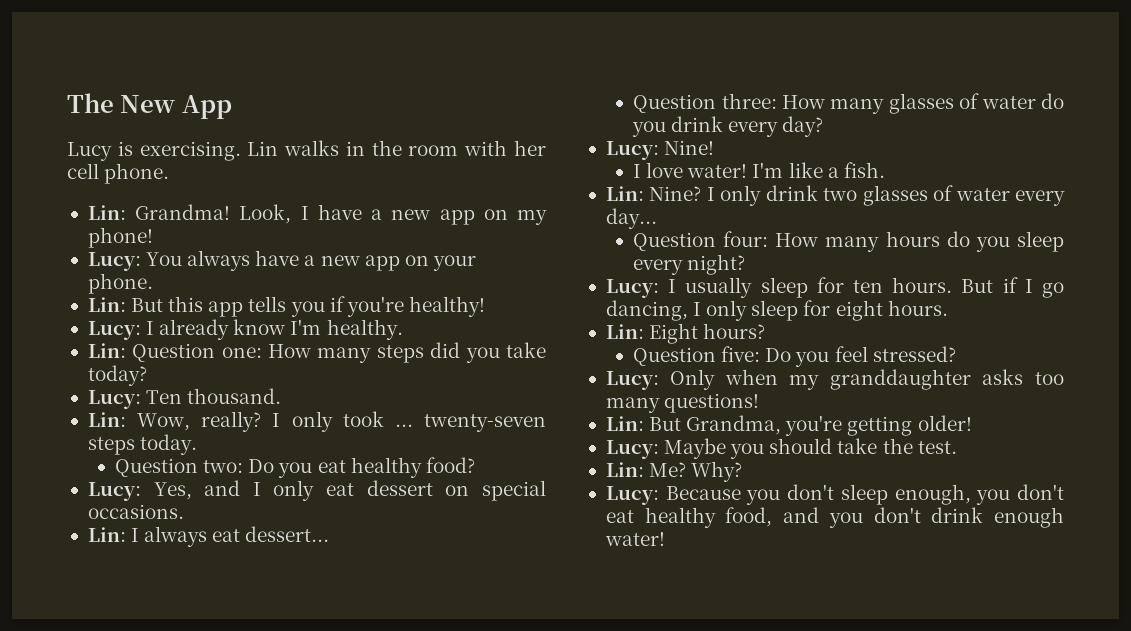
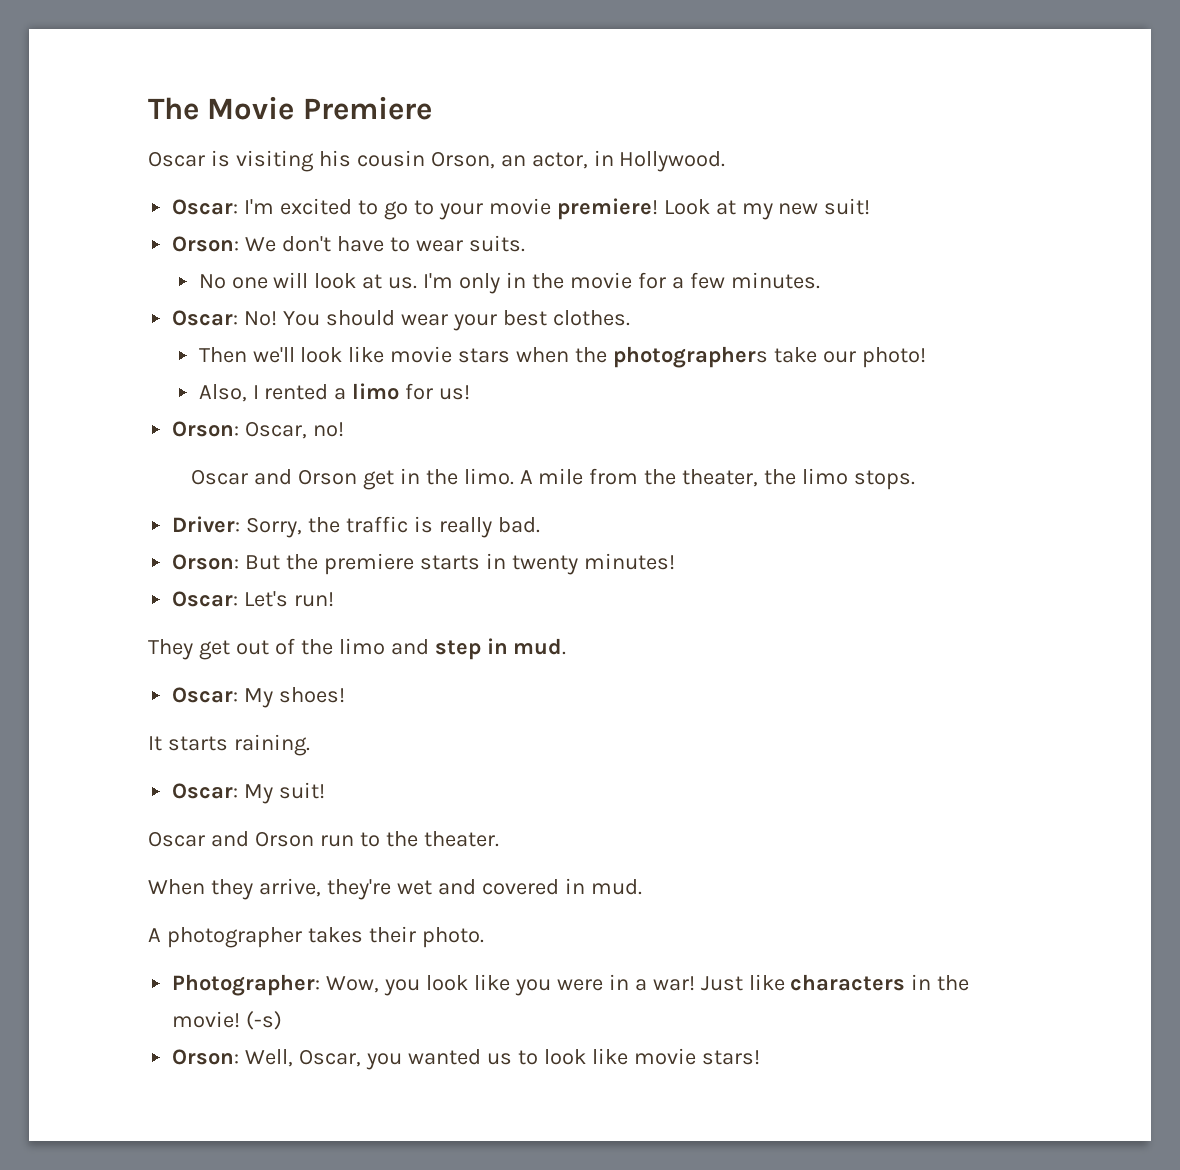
- The New App
- Lucy is exercising. Lin walks in the room with her cell phone.
- Lin: Grandma! Look, I have a new app on my phone!
- Lucy: You always have a new app on your phone.
- Lin: But this app tells you if you're healthy!
- Lucy: I already know I'm healthy.
- Lin: Question one: How many steps did you take today?
- Lucy: Ten thousand.
- Lin: Wow, really? I only took ... twenty-seven steps today.
- Question two: Do you eat healthy food?
- Lucy: Yes, and I only eat dessert on special occasions.
- Lin: I always eat dessert...
- Question three: How many glasses of water do you drink every day?
- Lucy: Nine!
- I love water! I'm like a fish.
- Lin: Nine? I only drink two glasses of water every day...
- Question four: How many hours do you sleep every night?
- Lucy: I usually sleep for ten hours. But if I go dancing, I only sleep for eight hours.
- Lin: Eight hours?
- Question five: Do you feel stressed?
- Lucy: Only when my granddaughter asks too many questions!
- Lin: But Grandma, you're getting older!
- Lucy: Maybe you should take the test.
- Lin: Me? Why?
- Lucy: Because you don't sleep enough, you don't eat healthy food, and you don't drink enough water!
+ The Movie Premiere
+ Oscar is visiting his cousin Orson, an actor, in Hollywood.
+ Oscar: I'm excited to go to your movie premiere! Look at my new suit!
+ Orson: We don't have to wear suits.
+ No one will look at us. I'm only in the movie for a few minutes.
+ Oscar: No! You should wear your best clothes.
+ Then we'll look like movie stars when the photographers take our photo!
+ Also, I rented a limo for us!
+ Orson: Oscar, no!
+ Oscar and Orson get in the limo. A mile from the theater, the limo stops.
+ Driver: Sorry, the traffic is really bad.
+ Orson: But the premiere starts in twenty minutes!
+ Oscar: Let's run!
+ They get out of the limo and step in mud.
+ Oscar: My shoes!
+ It starts raining.
+ Oscar: My suit!
+ Oscar and Orson run to the theater.
+ When they arrive, they're wet and covered in mud.
+ A photographer takes their photo.
+ Photographer: Wow, you look like you were in a war! Just like characters in the movie! (-s)
+ Orson: Well, Oscar, you wanted us to look like movie stars!

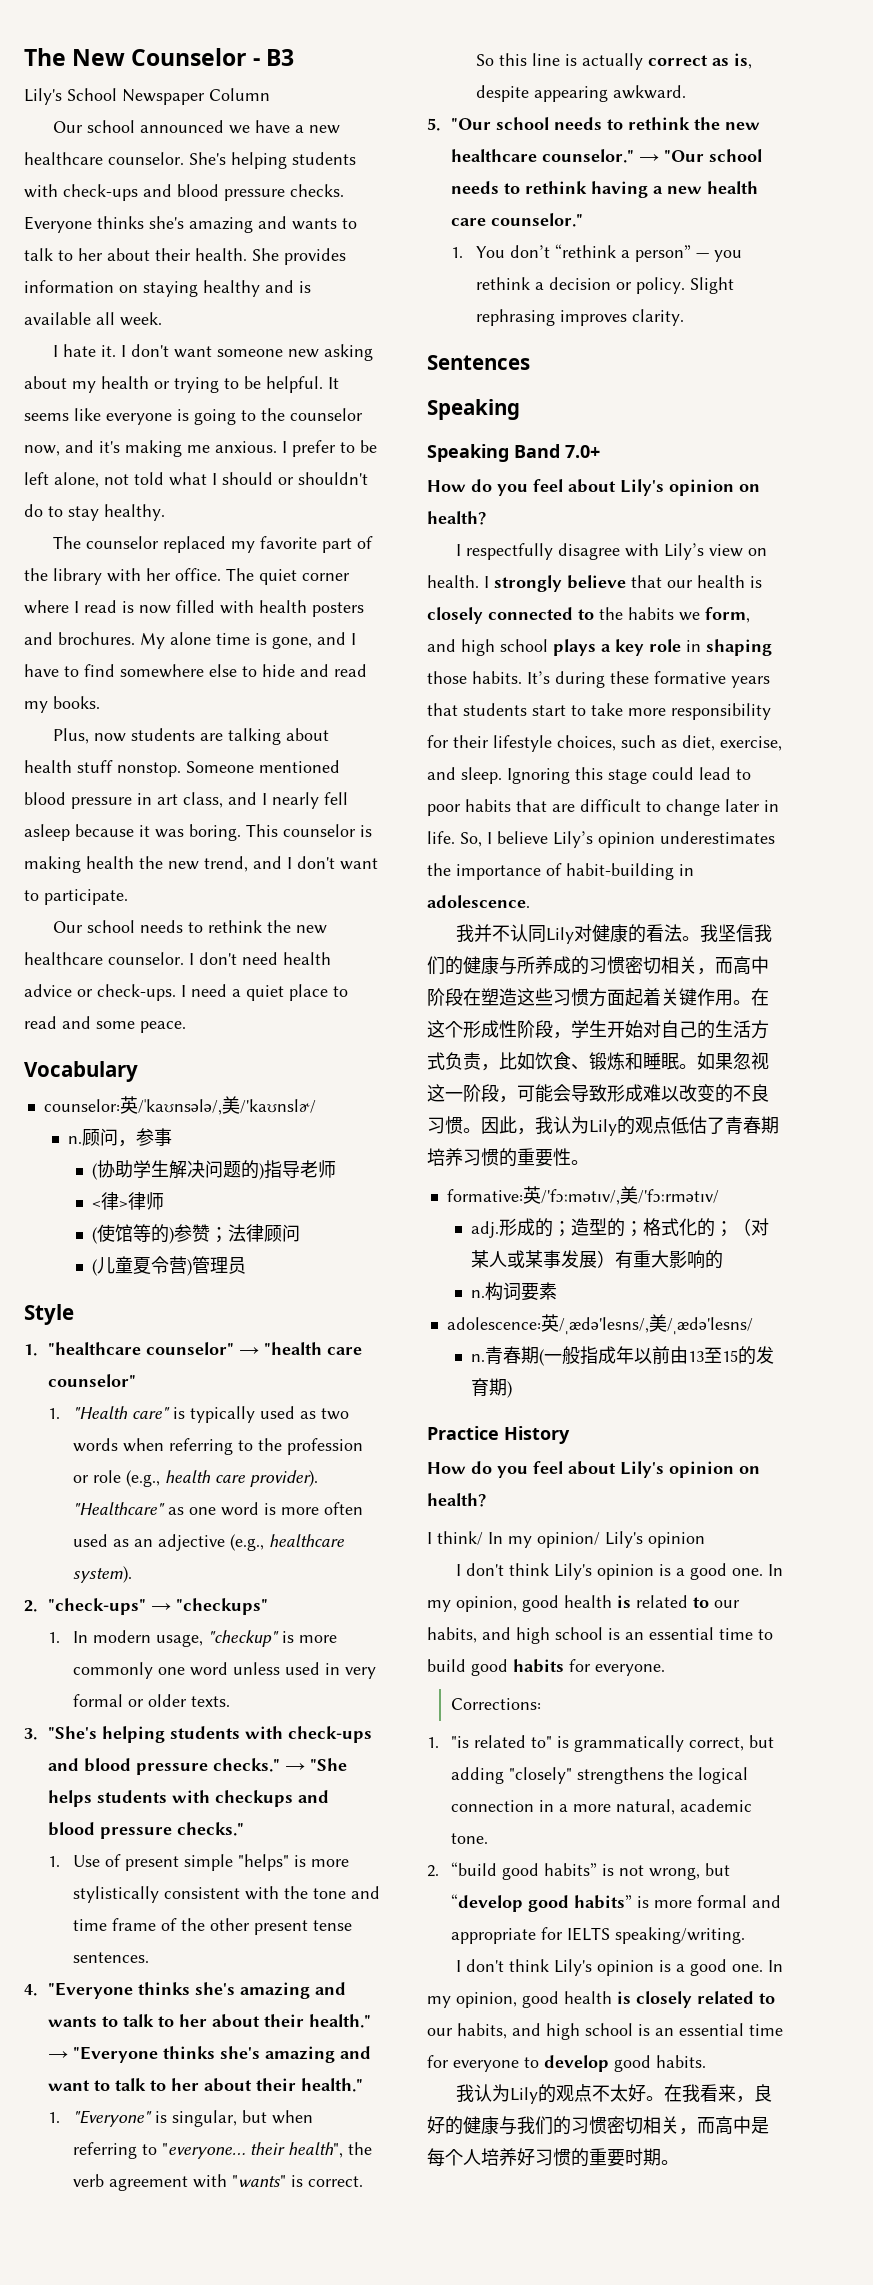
- The Movie Premiere
- Oscar is visiting his cousin Orson, an actor, in Hollywood.
- Oscar: I'm excited to go to your movie premiere! Look at my new suit!
- Orson: We don't have to wear suits.
- No one will look at us. I'm only in the movie for a few minutes.
- Oscar: No! You should wear your best clothes.
- Then we'll look like movie stars when the photographers take our photo!
- Also, I rented a limo for us!
- Orson: Oscar, no!
- Oscar and Orson get in the limo. A mile from the theater, the limo stops.
- Driver: Sorry, the traffic is really bad.
- Orson: But the premiere starts in twenty minutes!
- Oscar: Let's run!
- They get out of the limo and step in mud.
- Oscar: My shoes!
- It starts raining.
- Oscar: My suit!
- Oscar and Orson run to the theater.
- When they arrive, they're wet and covered in mud.
- A photographer takes their photo.
- Photographer: Wow, you look like you were in a war! Just like characters in the movie! (-s)
- Orson: Well, Oscar, you wanted us to look like movie stars!
+ The New Counselor - B3
+ Lily's School Newspaper Column
+ Our school announced we have a new healthcare counselor. She's helping students with check-ups and blood pressure checks. Everyone thinks she's amazing and wants to talk to her about their health. She provides information on staying healthy and is available all week.
+ I hate it. I don't want someone new asking about my health or trying to be helpful. It seems like everyone is going to the counselor now, and it's making me anxious. I prefer to be left alone, not told what I should or shouldn't do to stay healthy.
+ The counselor replaced my favorite part of the library with her office. The quiet corner where I read is now filled with health posters and brochures. My alone time is gone, and I have to find somewhere else to hide and read my books.
+ Plus, now students are talking about health stuff nonstop. Someone mentioned blood pressure in art class, and I nearly fell asleep because it was boring. This counselor is making health the new trend, and I don't want to participate.
+ Our school needs to rethink the new healthcare counselor. I don't need health advice or check-ups. I need a quiet place to read and some peace.
+ Vocabulary
+ counselor:英/ˈkaʊnsələ/,美/'kaʊnslɚ/
+ n.顾问，参事
+ (协助学生解决问题的)指导老师
+ <律>律师
+ (使馆等的)参赞；法律顾问
+ (儿童夏令营)管理员
+ Style
+ 1. "healthcare counselor" → "health care counselor"
+ 1. "Health care" is typically used as two words when referring to the profession or role (e.g., health care provider). "Healthcare" as one word is more often used as an adjective (e.g., healthcare system).
+ 2. "check-ups" → "checkups"
+ 1. In modern usage, "checkup" is more commonly one word unless used in very formal or older texts.
+ 3. "She's helping students with check-ups and blood pressure checks." → "She helps students with checkups and blood pressure checks."
+ 1. Use of present simple "helps" is more stylistically consistent with the tone and time frame of the other present tense sentences.
+ 4. "Everyone thinks she's amazing and wants to talk to her about their health." → "Everyone thinks she's amazing and want to talk to her about their health."
+ 1. "Everyone" is singular, but when referring to "everyone… their health", the verb agreement with "wants" is correct. So this line is actually correct as is, despite appearing awkward.
+ 5. "Our school needs to rethink the new healthcare counselor." → "Our school needs to rethink having a new health care counselor."
+ 1. You don’t “rethink a person” — you rethink a decision or policy. Slight rephrasing improves clarity.
+ Sentences
+ Speaking
+ Speaking Band 7.0+
+ How do you feel about Lily's opinion on health?
+ I respectfully disagree with Lily’s view on health. I strongly believe that our health is closely connected to the habits we form, and high school plays a key role in shaping those habits. It’s during these formative years that students start to take more responsibility for their lifestyle choices, such as diet, exercise, and sleep. Ignoring this stage could lead to poor habits that are difficult to change later in life. So, I believe Lily’s opinion underestimates the importance of habit-building in adolescence.
+ 我并不认同Lily对健康的看法。我坚信我们的健康与所养成的习惯密切相关，而高中阶段在塑造这些习惯方面起着关键作用。在这个形成性阶段，学生开始对自己的生活方式负责，比如饮食、锻炼和睡眠。如果忽视这一阶段，可能会导致形成难以改变的不良习惯。因此，我认为Lily的观点低估了青春期培养习惯的重要性。
+ formative:英/'fɔːmətɪv/,美/'fɔːrmətɪv/
+ adj.形成的；造型的；格式化的；（对某人或某事发展）有重大影响的
+ n.构词要素
+ adolescence:英/ˌædə'lesns/,美/ˌædə'lesns/
+ n.青春期(一般指成年以前由13至15的发育期)
+ Practice History
+ How do you feel about Lily's opinion on health?
+ I think/ In my opinion/ Lily's opinion
+ I don't think Lily's opinion is a good one. In my opinion, good health is related to our habits, and high school is an essential time to build good habits for everyone.
+ Corrections:
+ 1. "is related to" is grammatically correct, but adding "closely" strengthens the logical connection in a more natural, academic tone.
+ 2. “build good habits” is not wrong, but “develop good habits” is more formal and appropriate for IELTS speaking/writing.
+ I don't think Lily's opinion is a good one. In my opinion, good health is closely related to our habits, and high school is an essential time for everyone to develop good habits.
+ 我认为Lily的观点不太好。在我看来，良好的健康与我们的习惯密切相关，而高中是每个人培养好习惯的重要时期。

